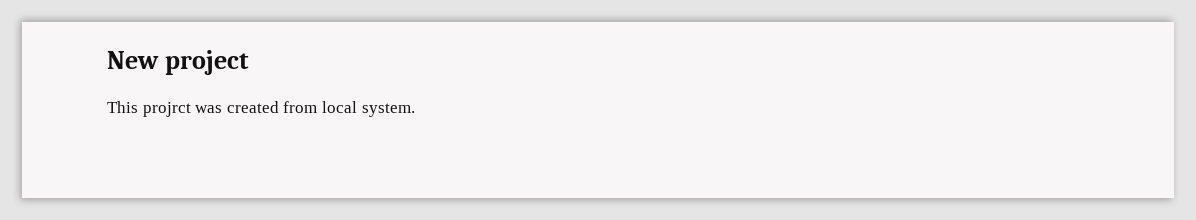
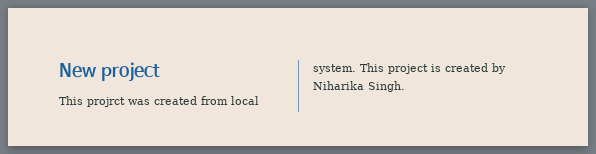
+ This project is created by Niharika Singh.

